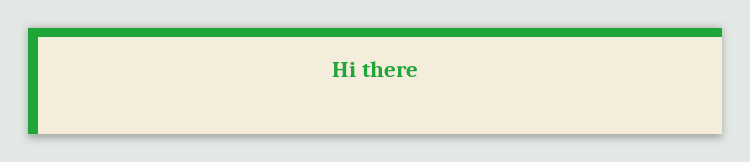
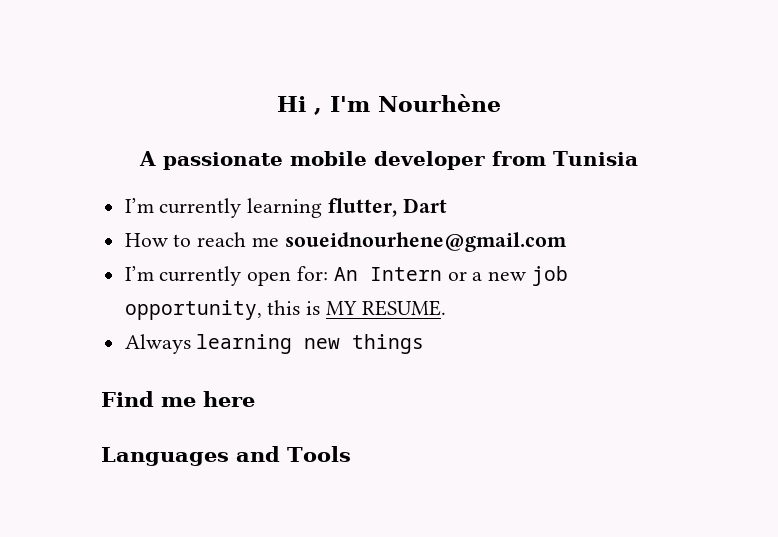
- Hi there
+ Hi , I'm Nourhène
+ A passionate mobile developer from Tunisia
+ I’m currently learning flutter, Dart
+ How to reach me soueidnourhene@gmail.com
+ I’m currently open for: An Intern or a new job opportunity, this is MY RESUME.
+ Always learning new things
+ Find me here
+ Languages and Tools

